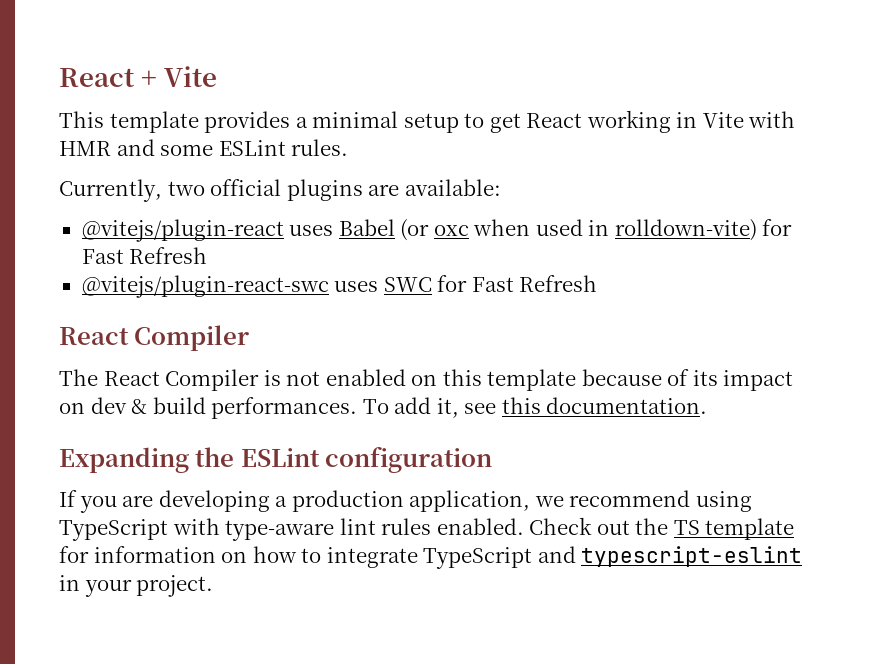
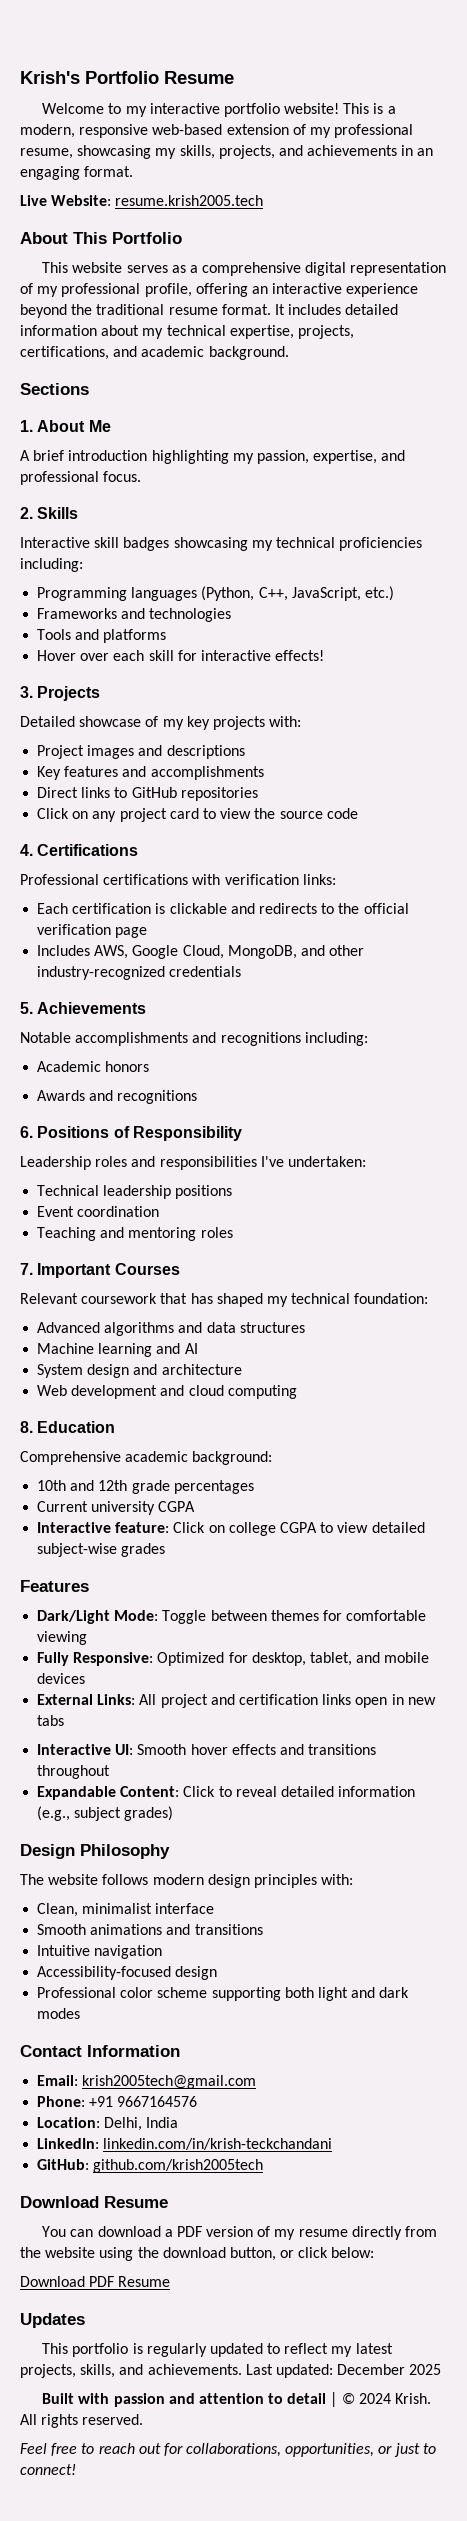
- React + Vite
- This template provides a minimal setup to get React working in Vite with HMR and some ESLint rules.
- Currently, two official plugins are available:
- @vitejs/plugin-react uses Babel (or oxc when used in rolldown-vite) for Fast Refresh
- @vitejs/plugin-react-swc uses SWC for Fast Refresh
- React Compiler
- The React Compiler is not enabled on this template because of its impact on dev & build performances. To add it, see this documentation.
- Expanding the ESLint configuration
- If you are developing a production application, we recommend using TypeScript with type-aware lint rules enabled. Check out the TS template for information on how to integrate TypeScript and typescript-eslint in your project.
+ Krish's Portfolio Resume
+ Welcome to my interactive portfolio website! This is a modern, responsive web-based extension of my professional resume, showcasing my skills, projects, and achievements in an engaging format.
+ Live Website: resume.krish2005.tech
+ About This Portfolio
+ This website serves as a comprehensive digital representation of my professional profile, offering an interactive experience beyond the traditional resume format. It includes detailed information about my technical expertise, projects, certifications, and academic background.
+ Sections
+ 1. About Me
+ A brief introduction highlighting my passion, expertise, and professional focus.
+ 2. Skills
+ Interactive skill badges showcasing my technical proficiencies including:
+ Programming languages (Python, C++, JavaScript, etc.)
+ Frameworks and technologies
+ Tools and platforms
+ Hover over each skill for interactive effects!
+ 3. Projects
+ Detailed showcase of my key projects with:
+ Project images and descriptions
+ Key features and accomplishments
+ Direct links to GitHub repositories
+ Click on any project card to view the source code
+ 4. Certifications
+ Professional certifications with verification links:
+ Each certification is clickable and redirects to the official verification page
+ Includes AWS, Google Cloud, MongoDB, and other industry-recognized credentials
+ 5. Achievements
+ Notable accomplishments and recognitions including:
+ Academic honors
+ Awards and recognitions
+ 6. Positions of Responsibility
+ Leadership roles and responsibilities I've undertaken:
+ Technical leadership positions
+ Event coordination
+ Teaching and mentoring roles
+ 7. Important Courses
+ Relevant coursework that has shaped my technical foundation:
+ Advanced algorithms and data structures
+ Machine learning and AI
+ System design and architecture
+ Web development and cloud computing
+ 8. Education
+ Comprehensive academic background:
+ 10th and 12th grade percentages
+ Current university CGPA
+ Interactive feature: Click on college CGPA to view detailed subject-wise grades
+ Features
+ Dark/Light Mode: Toggle between themes for comfortable viewing
+ Fully Responsive: Optimized for desktop, tablet, and mobile devices
+ External Links: All project and certification links open in new tabs
+ Interactive UI: Smooth hover effects and transitions throughout
+ Expandable Content: Click to reveal detailed information (e.g., subject grades)
+ Design Philosophy
+ The website follows modern design principles with:
+ Clean, minimalist interface
+ Smooth animations and transitions
+ Intuitive navigation
+ Accessibility-focused design
+ Professional color scheme supporting both light and dark modes
+ Contact Information
+ Email: krish2005tech@gmail.com
+ Phone: +91 9667164576
+ Location: Delhi, India
+ LinkedIn: linkedin.com/in/krish-teckchandani
+ GitHub: github.com/krish2005tech
+ Download Resume
+ You can download a PDF version of my resume directly from the website using the download button, or click below:
+ Download PDF Resume
+ Updates
+ This portfolio is regularly updated to reflect my latest projects, skills, and achievements. Last updated: December 2025
+ Built with passion and attention to detail | © 2024 Krish. All rights reserved.
+ Feel free to reach out for collaborations, opportunities, or just to connect!

